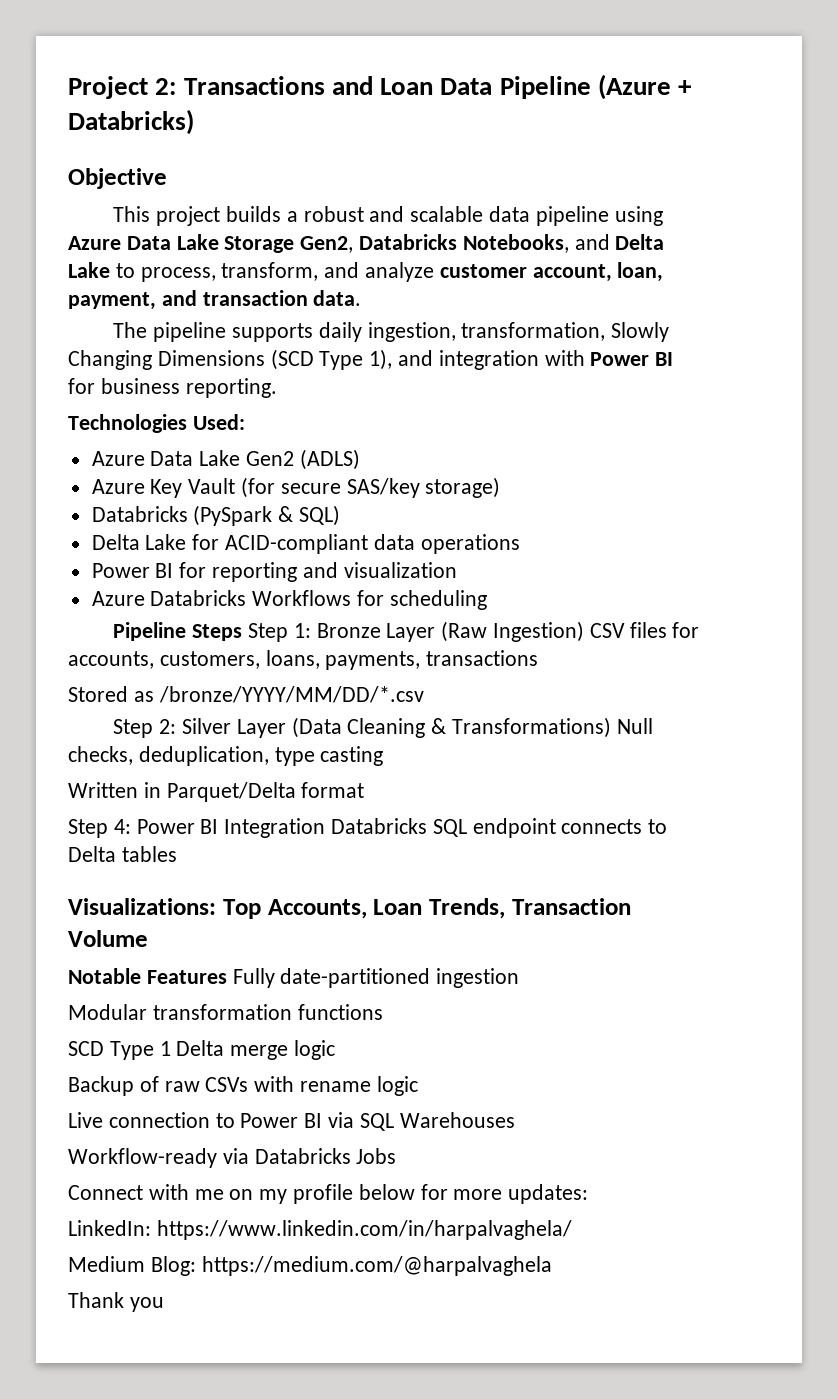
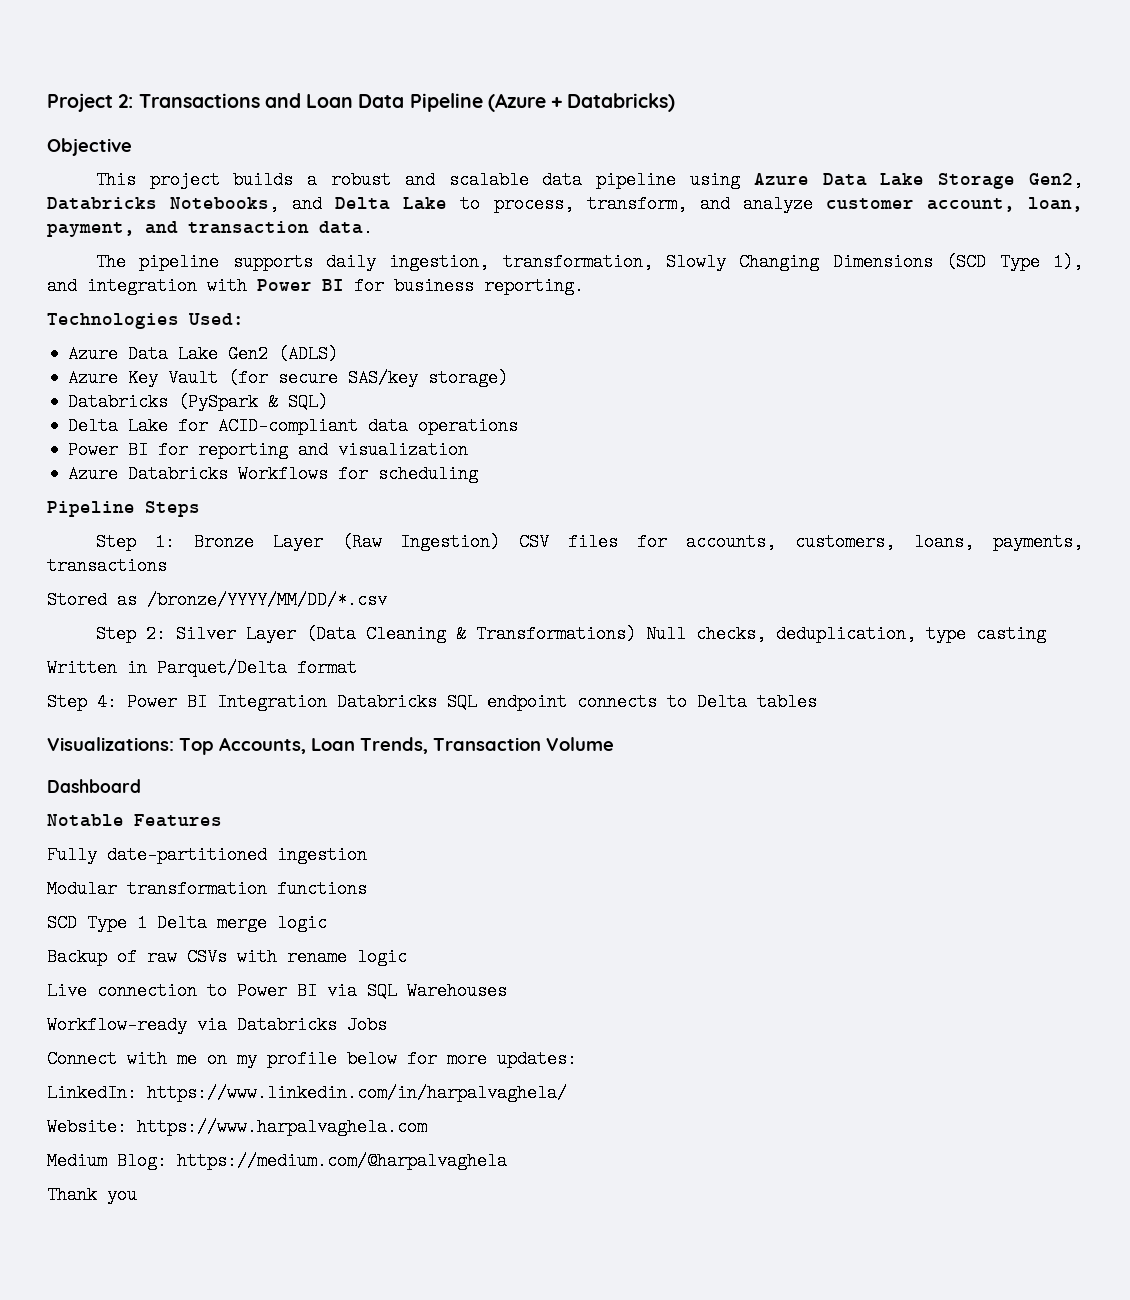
- Pipeline Steps Step 1: Bronze Layer (Raw Ingestion) CSV files for accounts, customers, loans, payments, transactions
+ Pipeline Steps
+ Step 1: Bronze Layer (Raw Ingestion) CSV files for accounts, customers, loans, payments, transactions
+ Dashboard
- Notable Features Fully date-partitioned ingestion
+ Notable Features
+ Fully date-partitioned ingestion
+ Website: https://www.harpalvaghela.com

